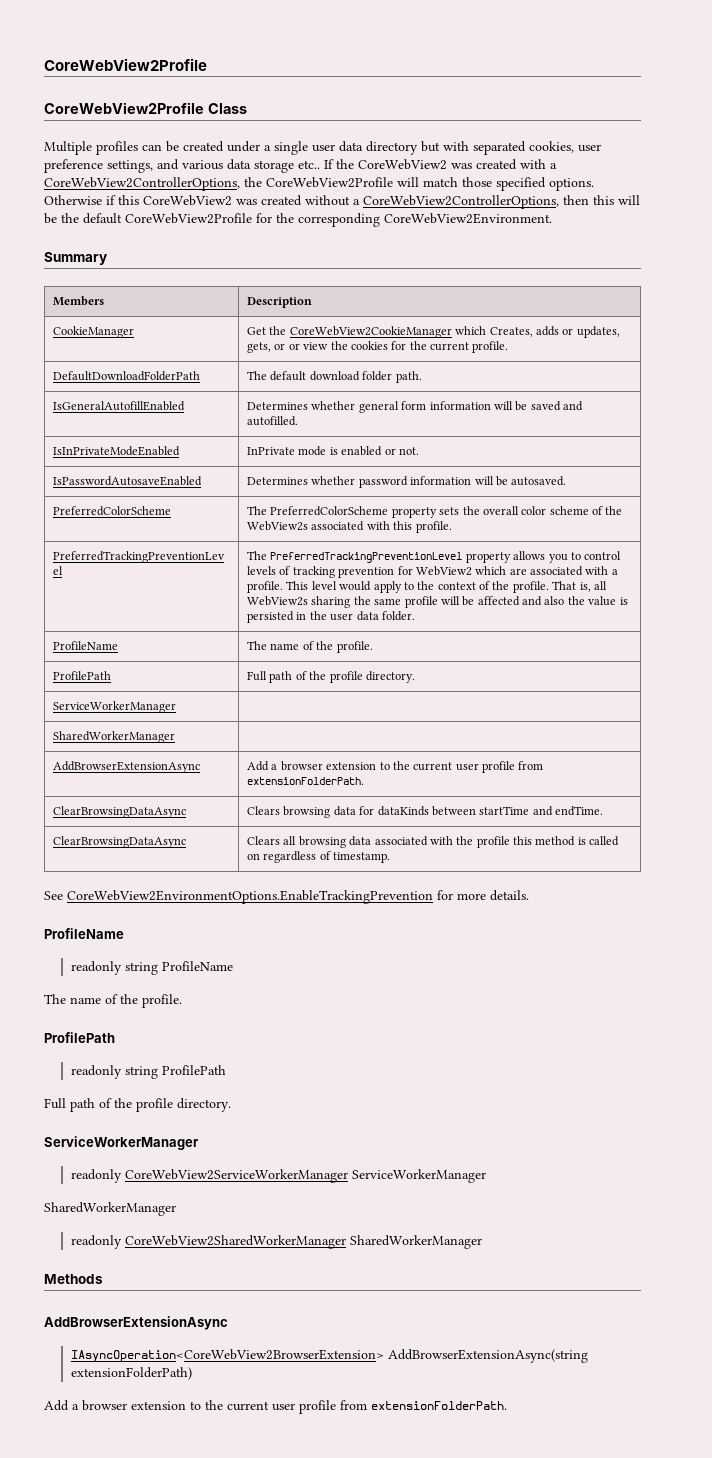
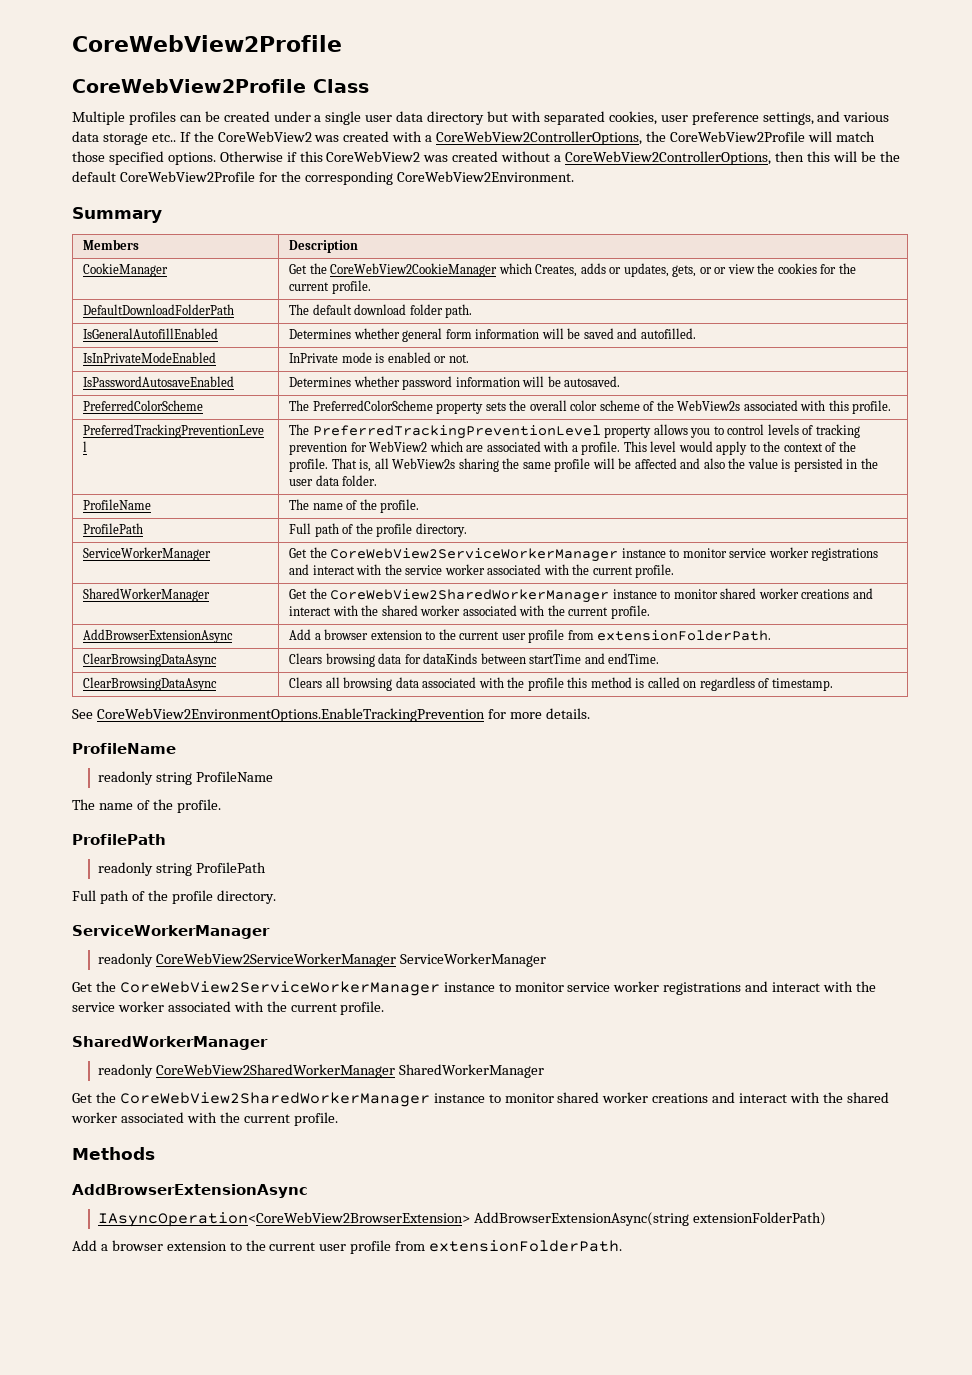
- ServiceWorkerManager |
- SharedWorkerManager |
+ ServiceWorkerManager | Get the CoreWebView2ServiceWorkerManager instance to monitor service worker registrations and interact with the service worker associated with the current profile.
+ SharedWorkerManager | Get the CoreWebView2SharedWorkerManager instance to monitor shared worker creations and interact with the shared worker associated with the current profile.
  readonly CoreWebView2ServiceWorkerManager ServiceWorkerManager
+ Get the CoreWebView2ServiceWorkerManager instance to monitor service worker registrations and interact with the service worker associated with the current profile.
  SharedWorkerManager
  readonly CoreWebView2SharedWorkerManager SharedWorkerManager
+ Get the CoreWebView2SharedWorkerManager instance to monitor shared worker creations and interact with the shared worker associated with the current profile.

